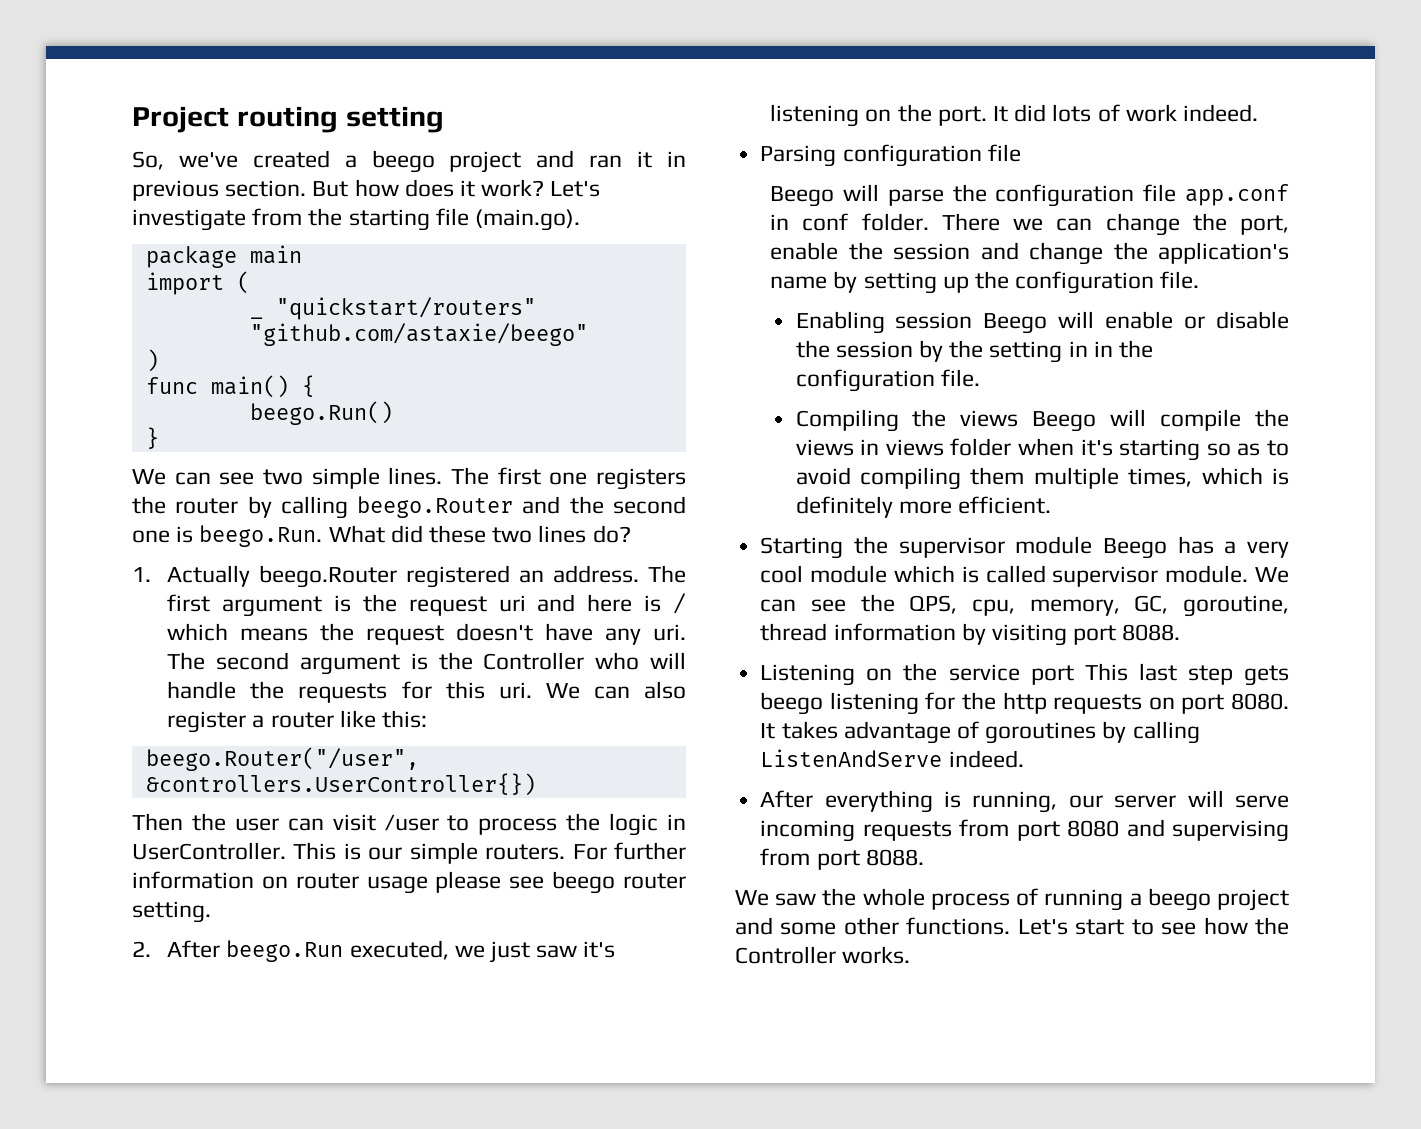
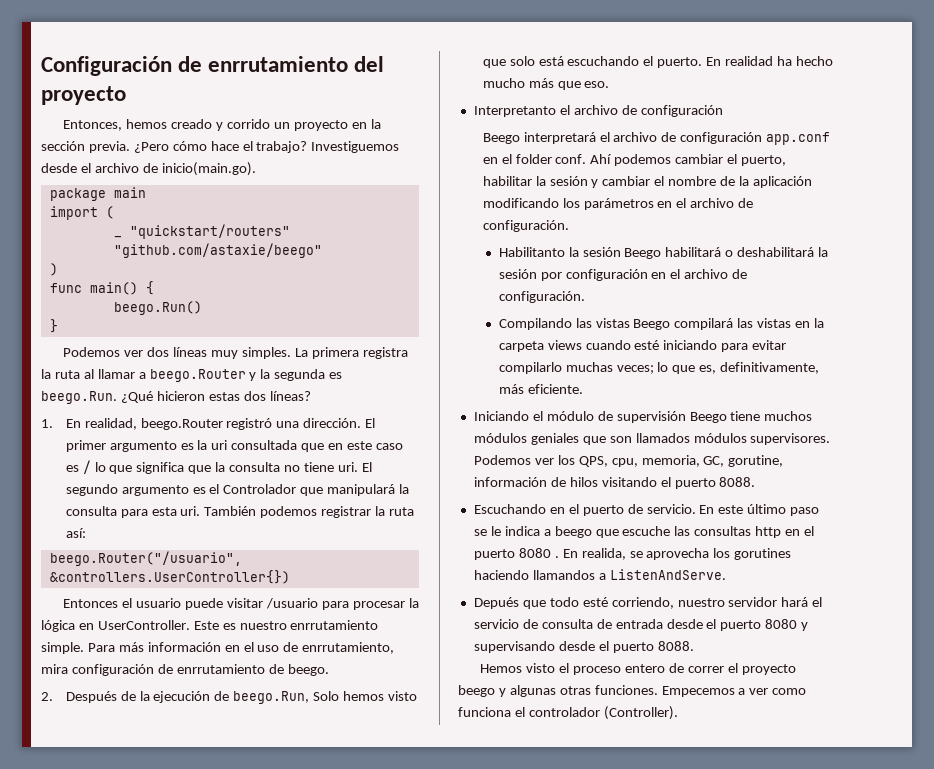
- Project routing setting
- So, we've created a beego project and ran it in previous section. But how does it work? Let's investigate from the starting file (main.go).
+ Configuración de enrrutamiento del proyecto
+ Entonces, hemos creado y corrido un proyecto en la sección previa. ¿Pero cómo hace el trabajo? Investiguemos desde el archivo de inicio(main.go).
- We can see two simple lines. The first one registers the router by calling beego.Router and the second one is beego.Run. What did these two lines do?
- 1. Actually beego.Router registered an address. The first argument is the request uri and here is / which means the request doesn't have any uri. The second argument is the Controller who will handle the requests for this uri. We can also register a router like this:
- beego.Router("/user", &controllers.UserController{})
- Then the user can visit /user to process the logic in UserController. This is our simple routers. For further information on router usage please see beego router setting.
- 2. After beego.Run executed, we just saw it's listening on the port. It did lots of work indeed.
- Parsing configuration file
- Beego will parse the configuration file app.conf in conf folder. There we can change the port, enable the session and change the application's name by setting up the configuration file.
- Enabling session Beego will enable or disable the session by the setting in in the configuration file.
- Compiling the views Beego will compile the views in views folder when it's starting so as to avoid compiling them multiple times, which is definitely more efficient.
- Starting the supervisor module Beego has a very cool module which is called supervisor module. We can see the QPS, cpu, memory, GC, goroutine, thread information by visiting port 8088.
- Listening on the service port This last step gets beego listening for the http requests on port 8080. It takes advantage of goroutines by calling ListenAndServe indeed.
- After everything is running, our server will serve incoming requests from port 8080 and supervising from port 8088.
- We saw the whole process of running a beego project and some other functions. Let's start to see how the Controller works.
+ Podemos ver dos líneas muy simples. La primera registra la ruta al llamar a beego.Router y la segunda es beego.Run. ¿Qué hicieron estas dos líneas?
+ 1. En realidad, beego.Router registró una dirección. El primer argumento es la uri consultada que en este caso es / lo que significa que la consulta no tiene uri. El segundo argumento es el Controlador que manipulará la consulta para esta uri. También podemos registrar la ruta así:
+ beego.Router("/usuario", &controllers.UserController{})
+ Entonces el usuario puede visitar /usuario para procesar la lógica en UserController. Este es nuestro enrrutamiento simple. Para más información en el uso de enrrutamiento, mira configuración de enrrutamiento de beego.
+ 2. Después de la ejecución de beego.Run, Solo hemos visto que solo está escuchando el puerto. En realidad ha hecho mucho más que eso.
+ Interpretanto el archivo de configuración
+ Beego interpretará el archivo de configuración app.conf en el folder conf. Ahí podemos cambiar el puerto, habilitar la sesión y cambiar el nombre de la aplicación modificando los parámetros en el archivo de configuración.
+ Habilitanto la sesión Beego habilitará o deshabilitará la sesión por configuración en el archivo de configuración.
+ Compilando las vistas Beego compilará las vistas en la carpeta views cuando esté iniciando para evitar compilarlo muchas veces; lo que es, definitivamente, más eficiente.
+ Iniciando el módulo de supervisión Beego tiene muchos módulos geniales que son llamados módulos supervisores. Podemos ver los QPS, cpu, memoria, GC, gorutine, información de hilos visitando el puerto 8088.
+ Escuchando en el puerto de servicio. En este último paso se le indica a beego que escuche las consultas http en el puerto 8080 . En realida, se aprovecha los gorutines haciendo llamandos a ListenAndServe.
+ Depués que todo esté corriendo, nuestro servidor hará el servicio de consulta de entrada desde el puerto 8080 y supervisando desde el puerto 8088.
+ Hemos visto el proceso entero de correr el proyecto beego y algunas otras funciones. Empecemos a ver como funciona el controlador (Controller).

